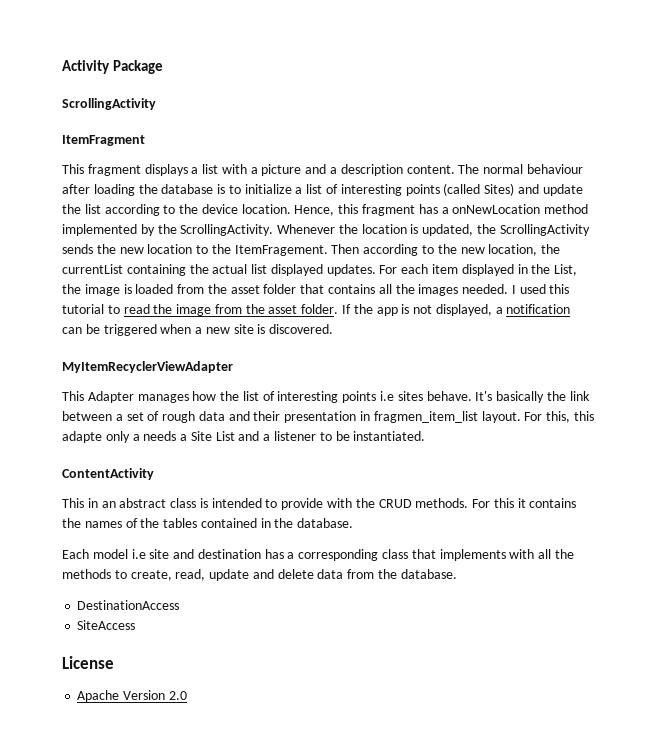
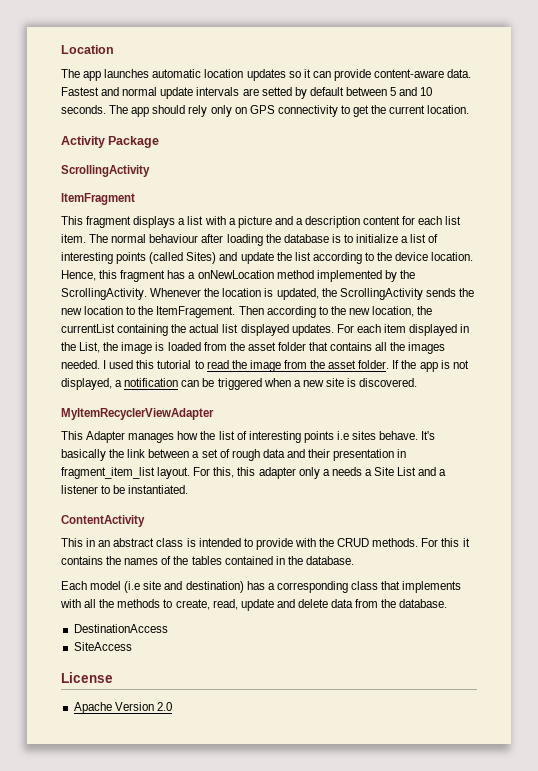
+ Location
+ The app launches automatic location updates so it can provide content-aware data. Fastest and normal update intervals are setted by default between 5 and 10 seconds. The app should rely only on GPS connectivity to get the current location.
- This fragment displays a list with a picture and a description content.
+ This fragment displays a list with a picture and a description content for each list item.
- It's basically the link between a set of rough data and their presentation in fragmen_item_list layout.
+ It's basically the link between a set of rough data and their presentation in fragment_item_list layout.
- For this, this adapte only a needs a Site List and a listener to be instantiated.
+ For this, this adapter only a needs a Site List and a listener to be instantiated.
- Each model i.e site and destination has a corresponding class that implements with all the methods to create, read, update and delete data from the database.
+ Each model (i.e site and destination) has a corresponding class that implements with all the methods to create, read, update and delete data from the database.

